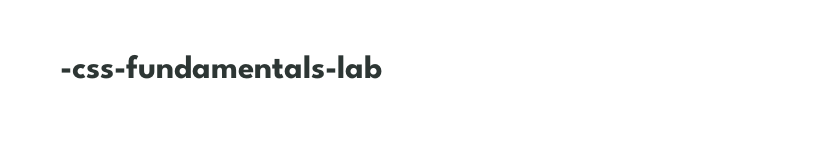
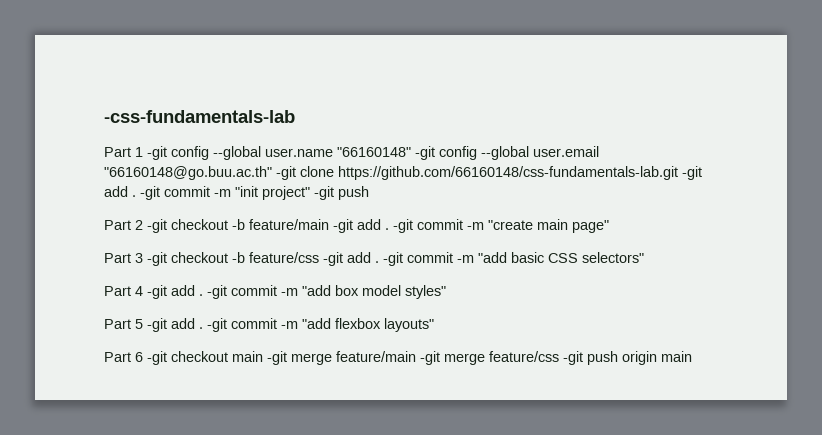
+ Part 1 -git config --global user.name "66160148" -git config --global user.email "66160148@go.buu.ac.th" -git clone https://github.com/66160148/css-fundamentals-lab.git -git add . -git commit -m "init project" -git push
+ Part 2 -git checkout -b feature/main -git add . -git commit -m "create main page"
+ Part 3 -git checkout -b feature/css -git add . -git commit -m "add basic CSS selectors"
+ Part 4 -git add . -git commit -m "add box model styles"
+ Part 5 -git add . -git commit -m "add flexbox layouts"
+ Part 6 -git checkout main -git merge feature/main -git merge feature/css -git push origin main

